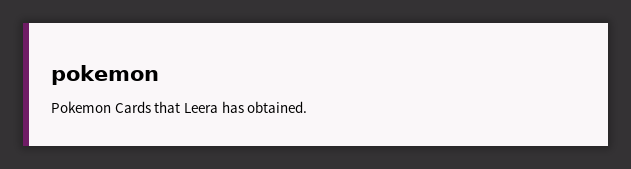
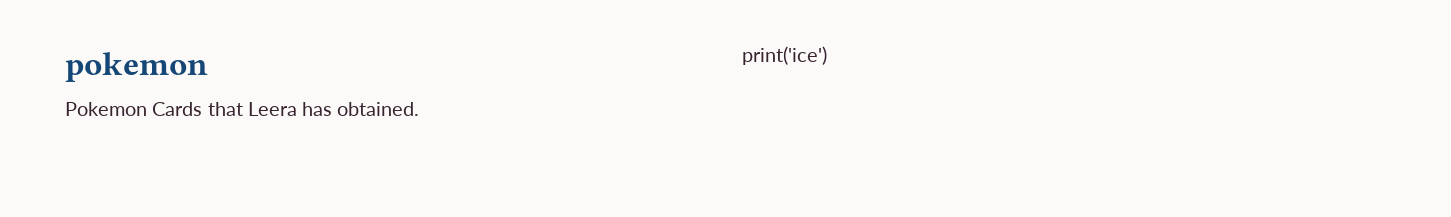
+ print('ice')

